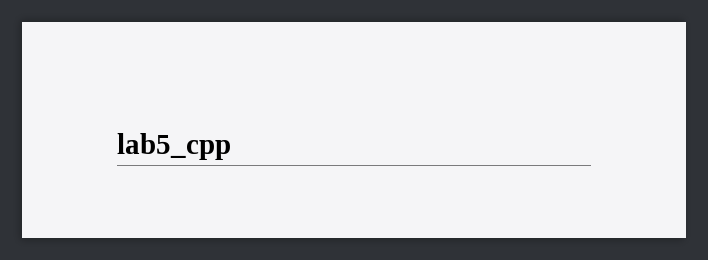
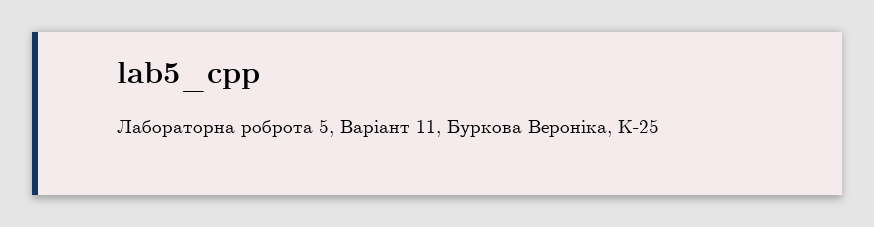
+ Лабораторна роброта 5, Варіант 11, Буркова Вероніка, К-25

